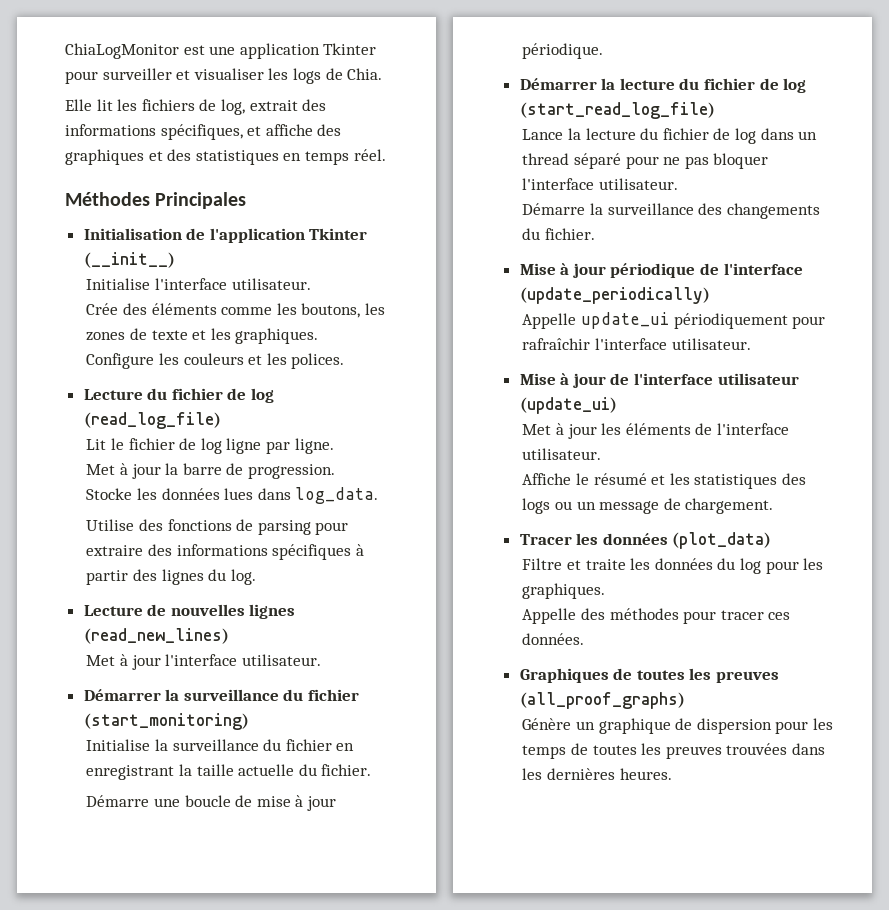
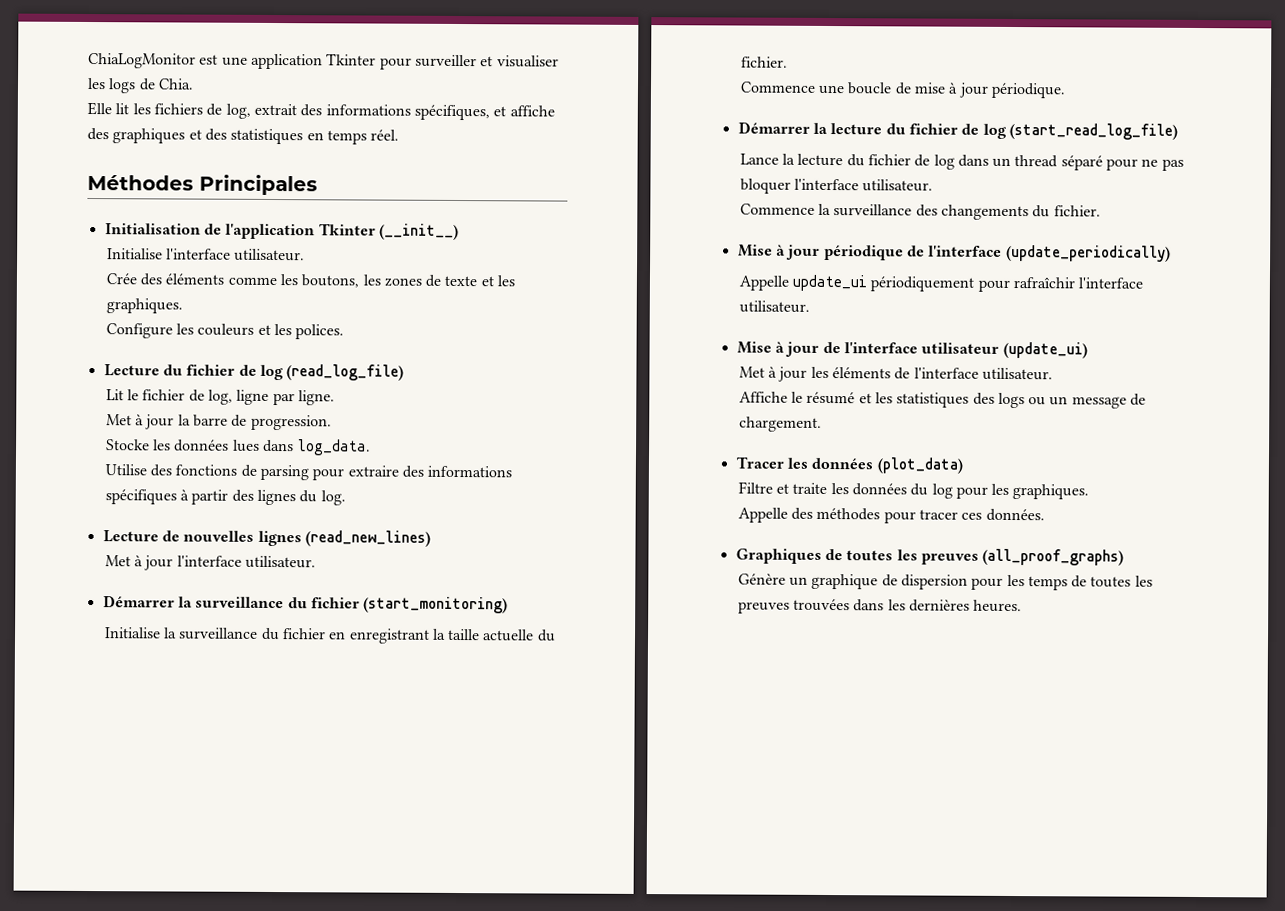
- Lit le fichier de log ligne par ligne.
+ Lit le fichier de log, ligne par ligne.
- Démarre une boucle de mise à jour périodique.
+ Commence une boucle de mise à jour périodique.
- Démarre la surveillance des changements du fichier.
+ Commence la surveillance des changements du fichier.

